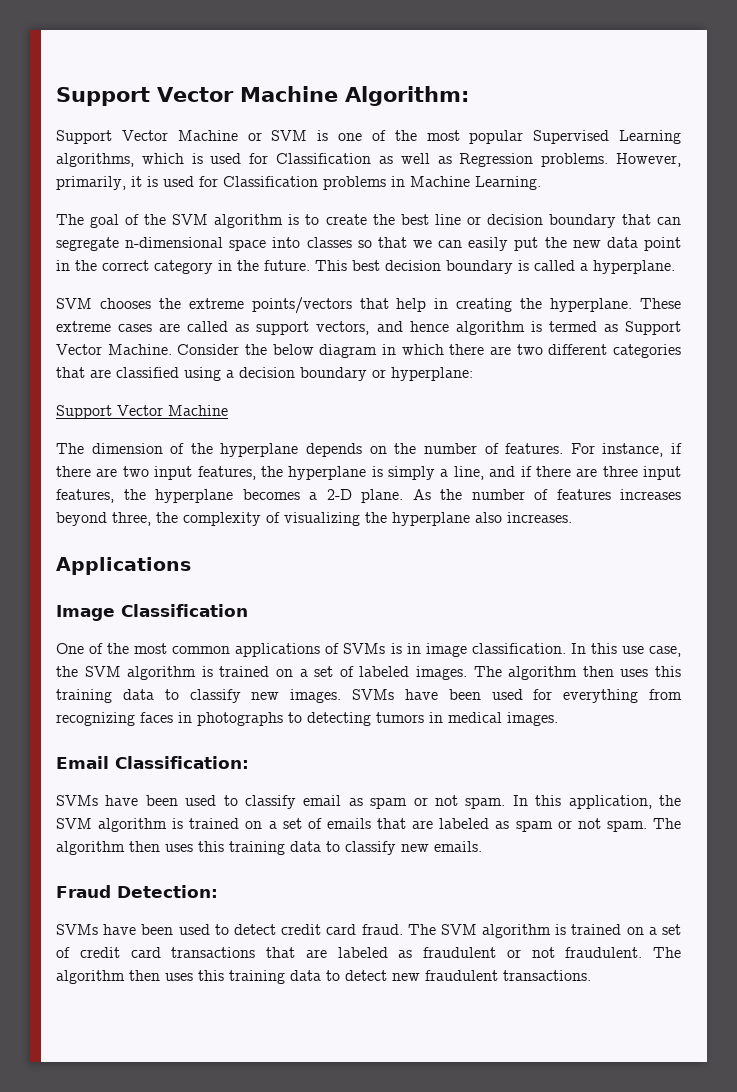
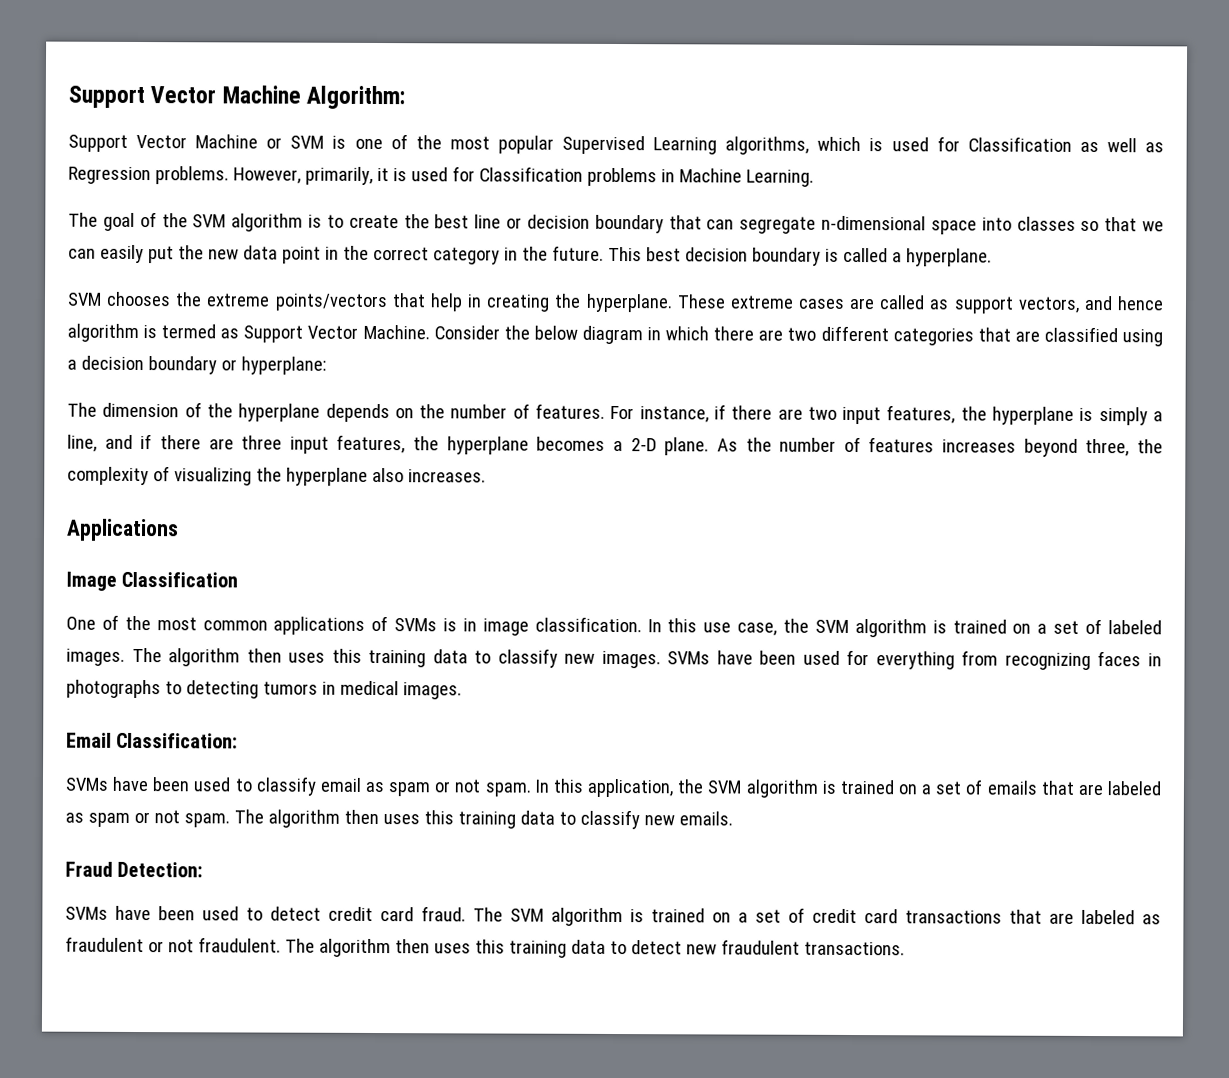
  Consider the below diagram in which there are two different categories that are classified using a decision boundary or hyperplane:
- Support Vector Machine

